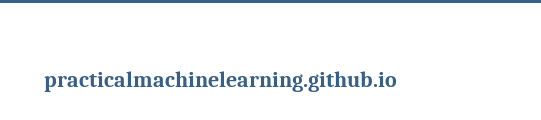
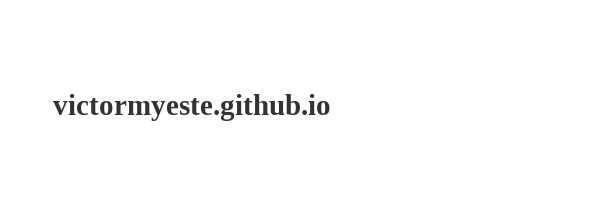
- practicalmachinelearning.github.io
+ victormyeste.github.io

